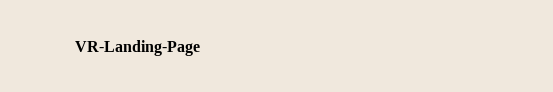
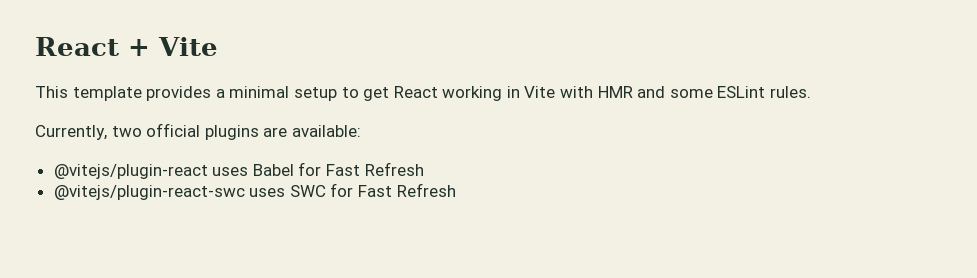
- VR-Landing-Page
+ React + Vite
+ This template provides a minimal setup to get React working in Vite with HMR and some ESLint rules.
+ Currently, two official plugins are available:
+ @vitejs/plugin-react uses Babel for Fast Refresh
+ @vitejs/plugin-react-swc uses SWC for Fast Refresh

